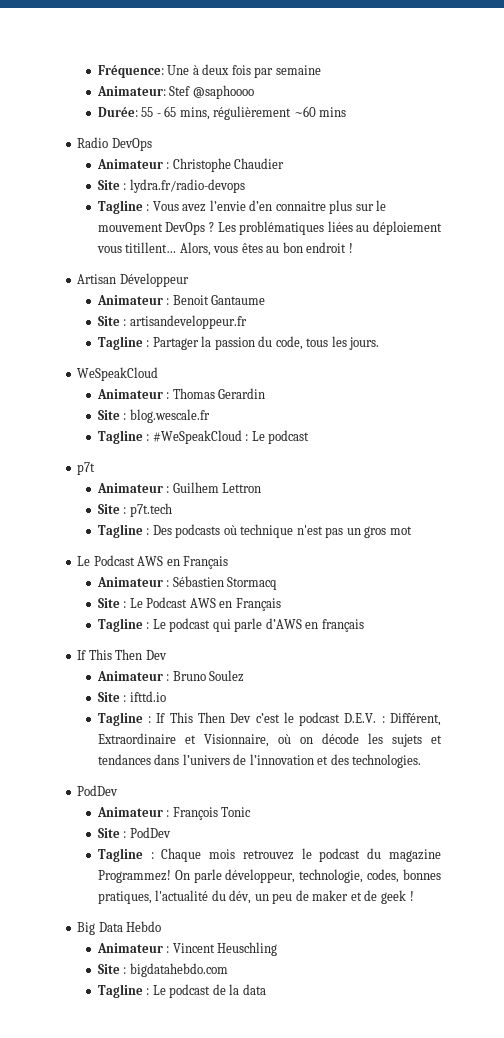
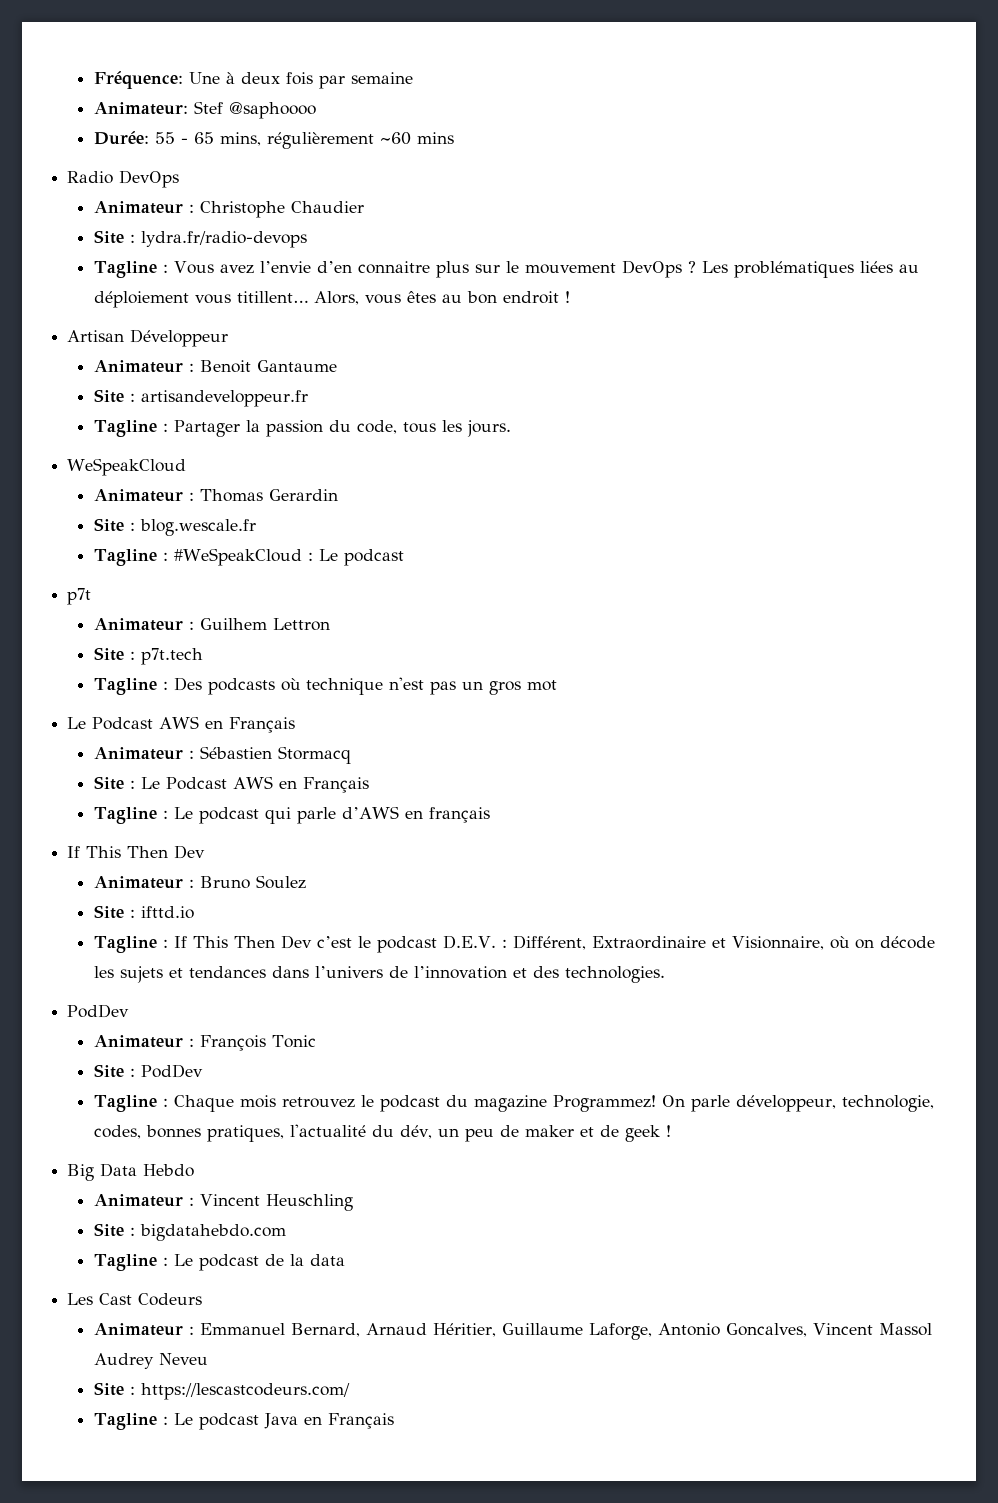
+ Les Cast Codeurs
+ Animateur : Emmanuel Bernard, Arnaud Héritier, Guillaume Laforge, Antonio Goncalves, Vincent Massol Audrey Neveu
+ Site : https://lescastcodeurs.com/
+ Tagline : Le podcast Java en Français

